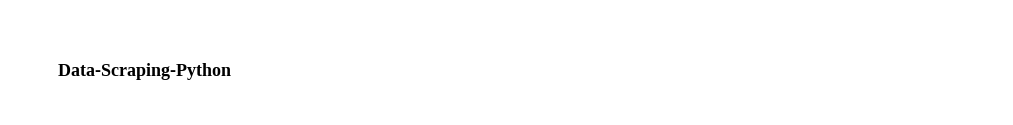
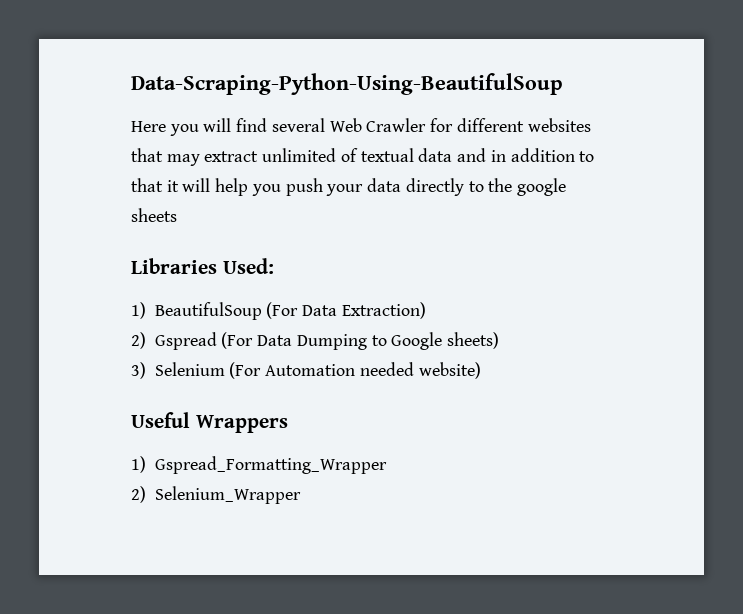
- Data-Scraping-Python
+ Data-Scraping-Python-Using-BeautifulSoup
+ Here you will find several Web Crawler for different websites that may extract unlimited of textual data and in addition to that it will help you push your data directly to the google sheets
+ Libraries Used:
+ 1) BeautifulSoup (For Data Extraction)
+ 2) Gspread (For Data Dumping to Google sheets)
+ 3) Selenium (For Automation needed website)
+ Useful Wrappers
+ 1) Gspread_Formatting_Wrapper
+ 2) Selenium_Wrapper

